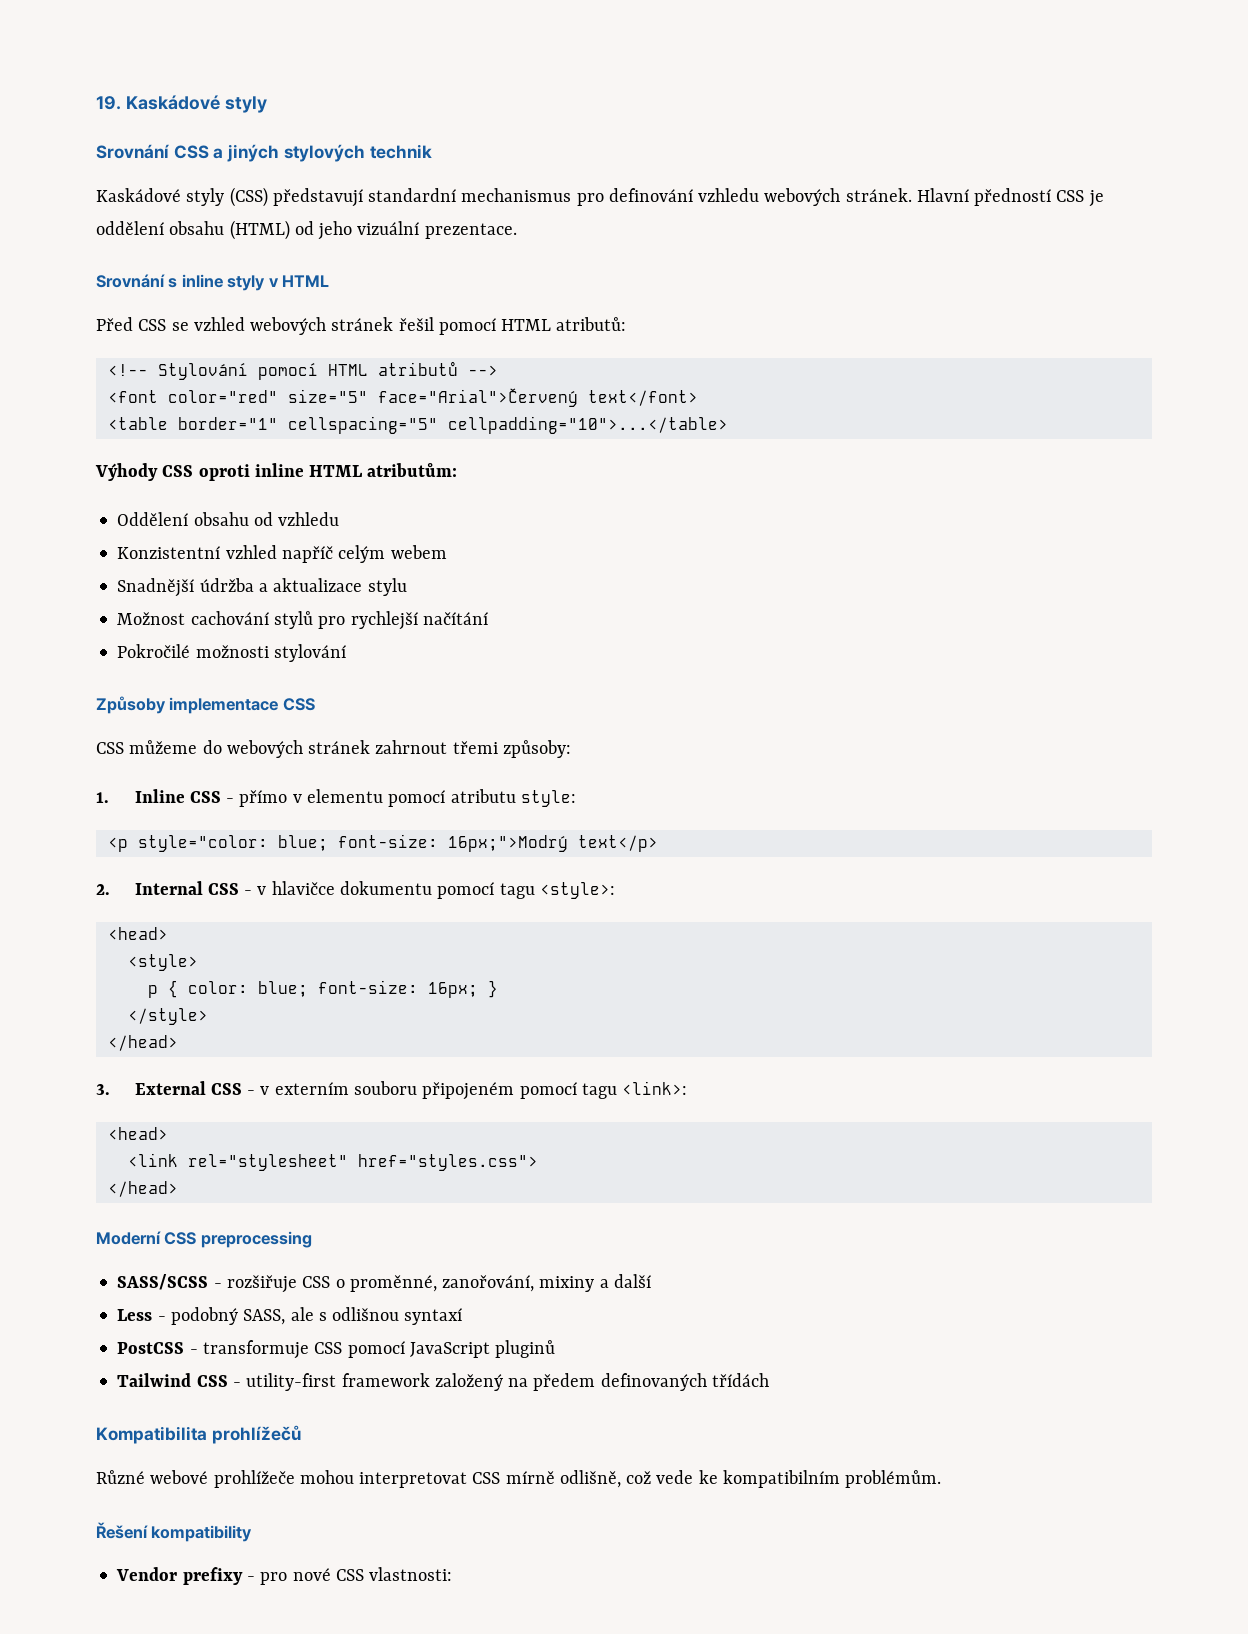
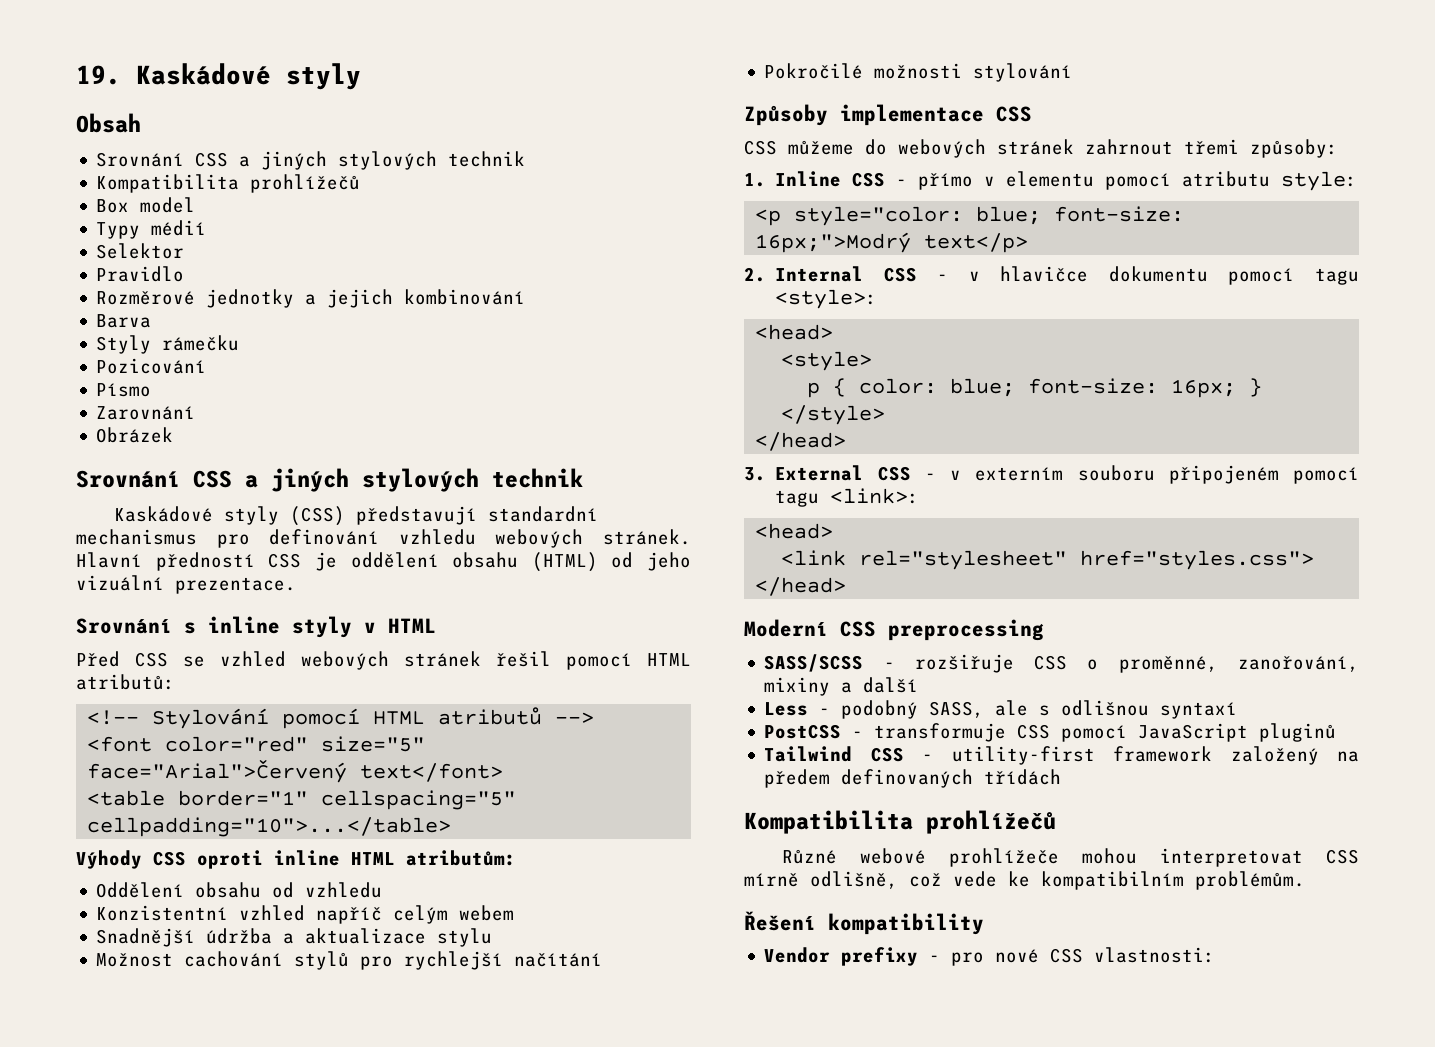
+ Obsah
+ Srovnání CSS a jiných stylových technik
+ Kompatibilita prohlížečů
+ Box model
+ Typy médií
+ Selektor
+ Pravidlo
+ Rozměrové jednotky a jejich kombinování
+ Barva
+ Styly rámečku
+ Pozicování
+ Písmo
+ Zarovnání
+ Obrázek

